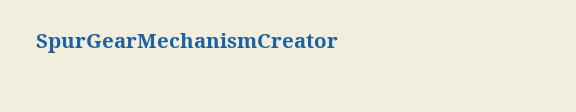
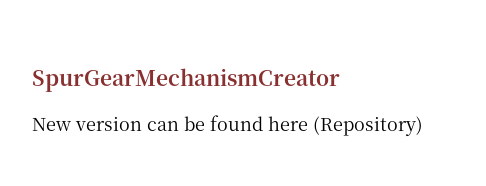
+ New version can be found here (Repository)

